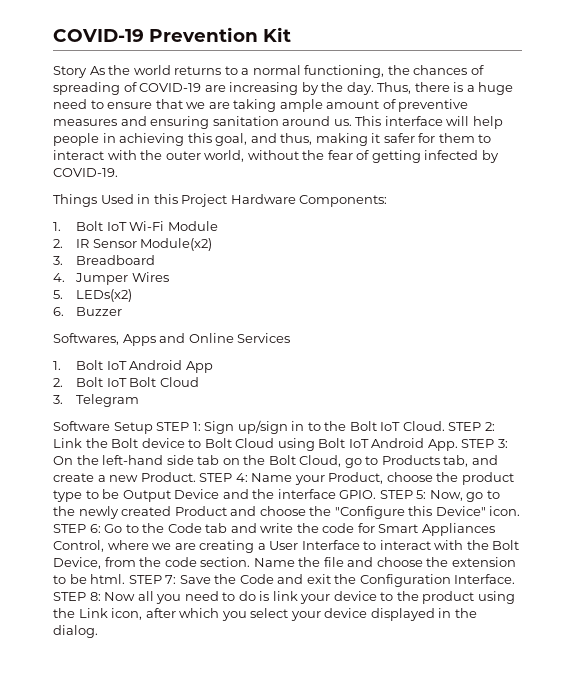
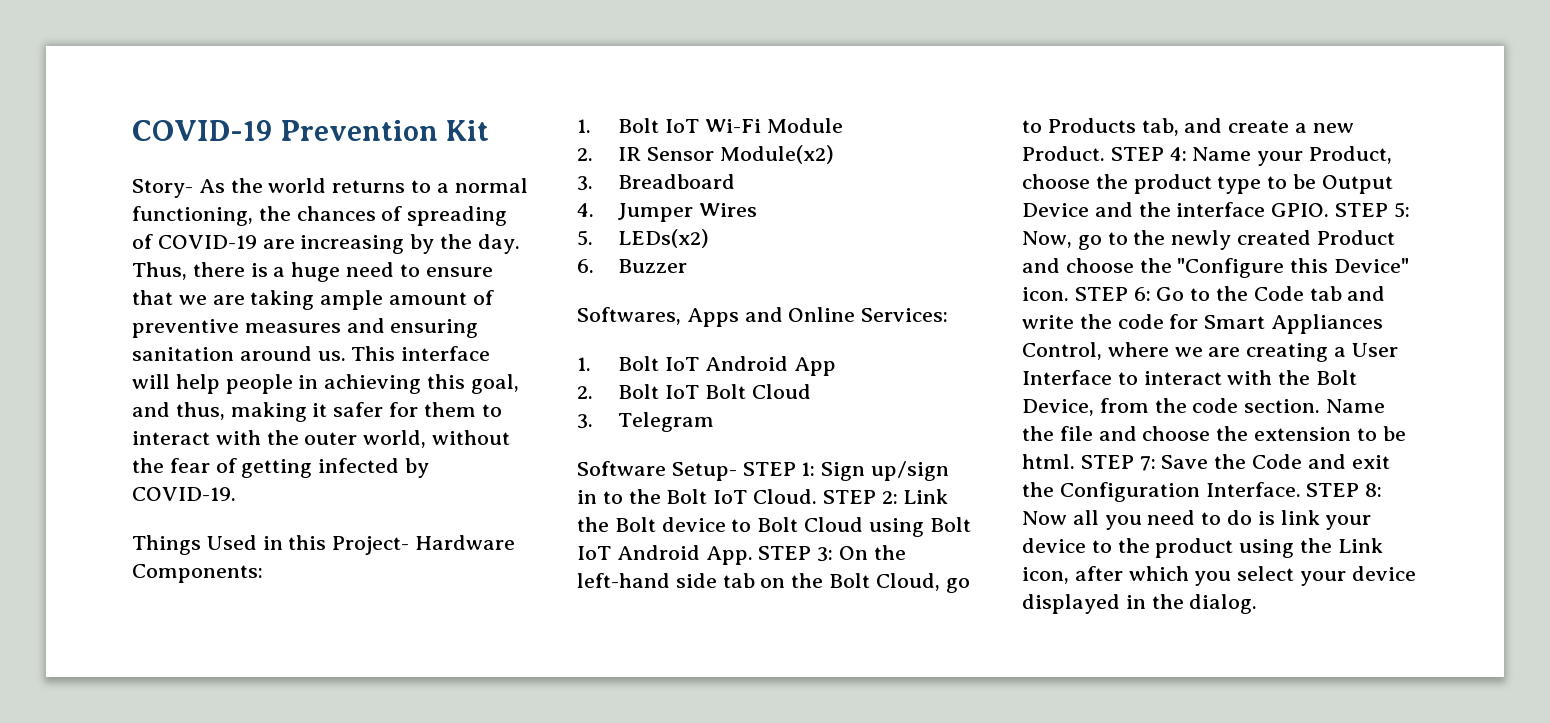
- Story As the world returns to a normal functioning, the chances of spreading of COVID-19 are increasing by the day.
+ Story- As the world returns to a normal functioning, the chances of spreading of COVID-19 are increasing by the day.
- Things Used in this Project Hardware Components:
+ Things Used in this Project- Hardware Components:
- Softwares, Apps and Online Services
+ Softwares, Apps and Online Services:
- Software Setup STEP 1: Sign up/sign in to the Bolt IoT Cloud.
+ Software Setup- STEP 1: Sign up/sign in to the Bolt IoT Cloud.

